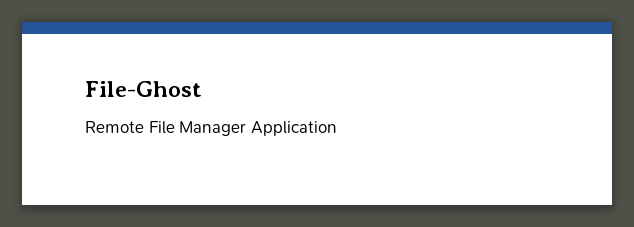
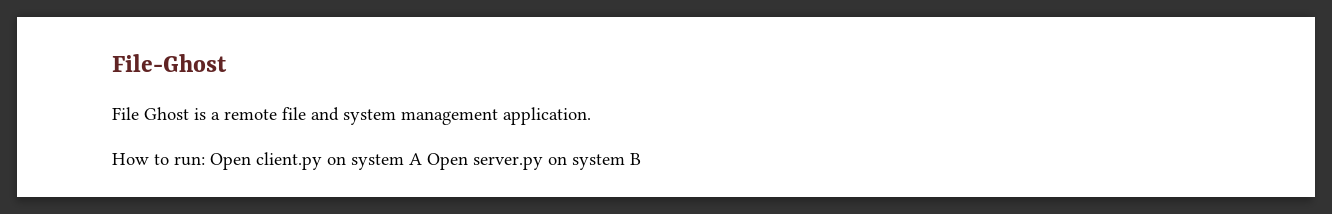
- Remote File Manager Application
+ File Ghost is a remote file and system management application.
+ How to run: Open client.py on system A Open server.py on system B

